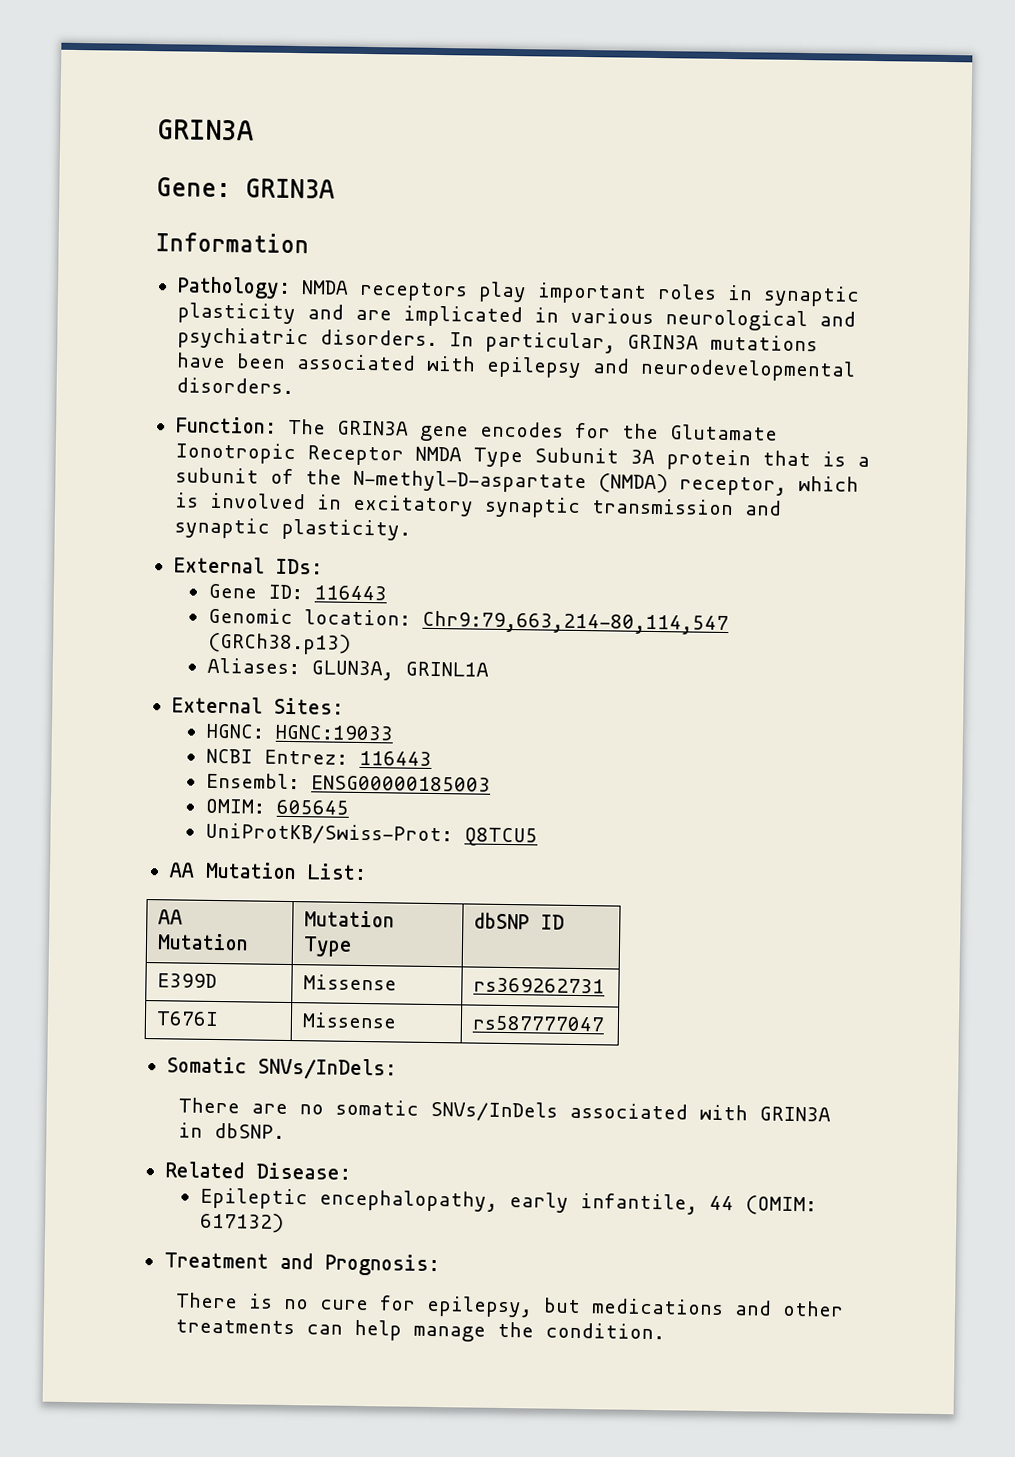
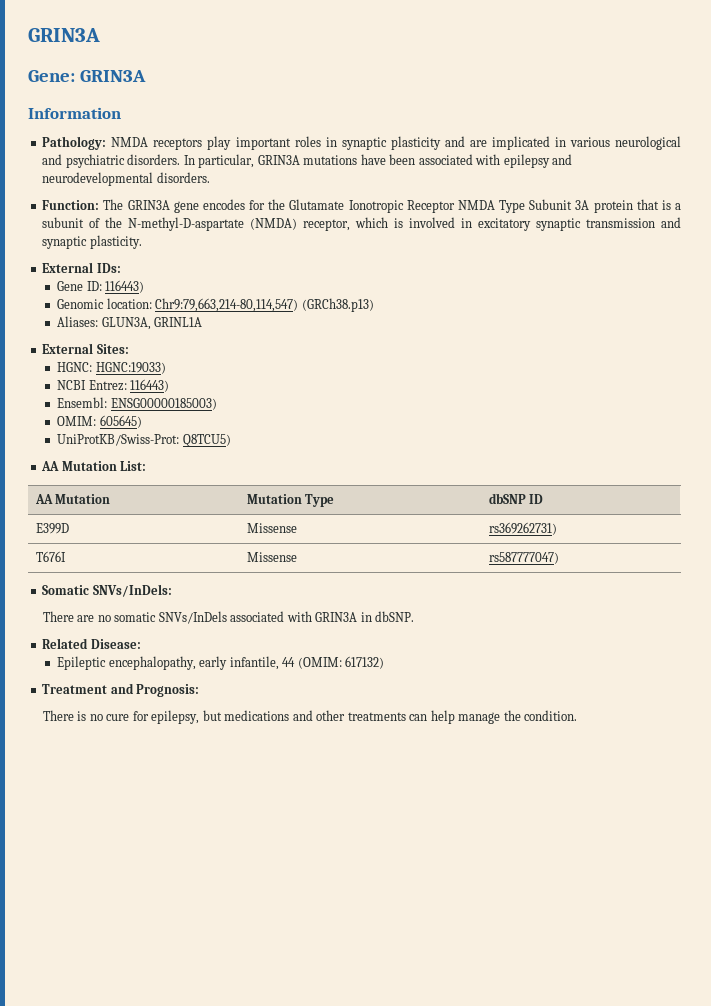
- Gene ID: 116443
+ Gene ID: 116443)
- Genomic location: Chr9:79,663,214-80,114,547 (GRCh38.p13)
+ Genomic location: Chr9:79,663,214-80,114,547) (GRCh38.p13)
- HGNC: HGNC:19033
+ HGNC: HGNC:19033)
- NCBI Entrez: 116443
+ NCBI Entrez: 116443)
- Ensembl: ENSG00000185003
+ Ensembl: ENSG00000185003)
- OMIM: 605645
+ OMIM: 605645)
- UniProtKB/Swiss-Prot: Q8TCU5
+ UniProtKB/Swiss-Prot: Q8TCU5)
- E399D | Missense | rs369262731
+ E399D | Missense | rs369262731)
- T676I | Missense | rs587777047
+ T676I | Missense | rs587777047)

